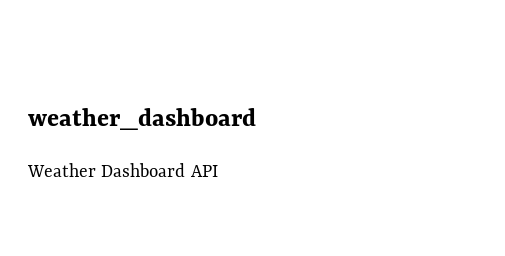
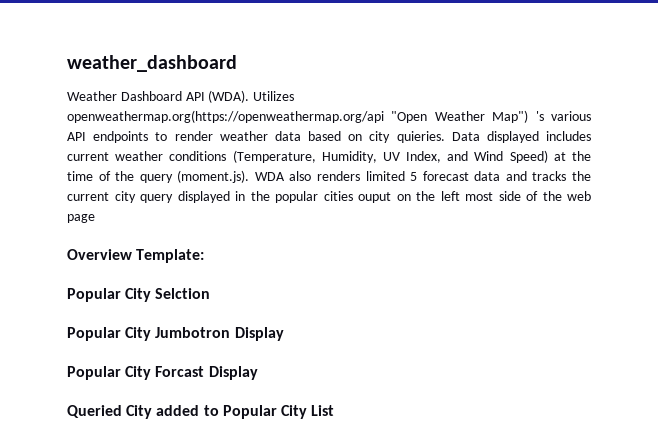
- Weather Dashboard API
+ Weather Dashboard API (WDA). Utilizes openweathermap.org(https://openweathermap.org/api "Open Weather Map") 's various API endpoints to render weather data based on city quieries. Data displayed includes current weather conditions (Temperature, Humidity, UV Index, and Wind Speed) at the time of the query (moment.js). WDA also renders limited 5 forecast data and tracks the current city query displayed in the popular cities ouput on the left most side of the web page
+ Overview Template:
+ Popular City Selction
+ Popular City Jumbotron Display
+ Popular City Forcast Display
+ Queried City added to Popular City List

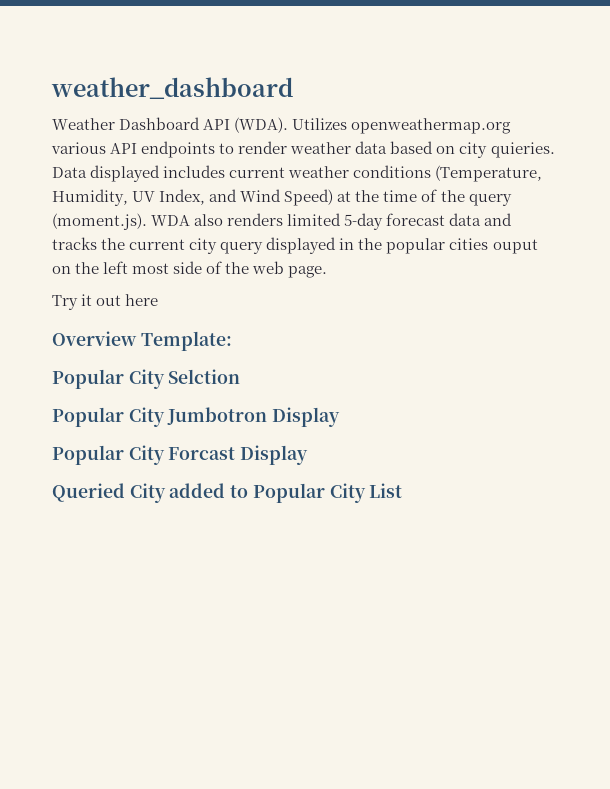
- Utilizes openweathermap.org(https://openweathermap.org/api "Open Weather Map") 's various API endpoints to render weather data based on city quieries.
+ Utilizes openweathermap.org various API endpoints to render weather data based on city quieries.
- Data displayed includes current weather conditions (Temperature, Humidity, UV Index, and Wind Speed) at the time of the query (moment.js). WDA also renders limited 5 forecast data and tracks the current city query displayed in the popular cities ouput on the left most side of the web page
+ Data displayed includes current weather conditions (Temperature, Humidity, UV Index, and Wind Speed) at the time of the query (moment.js). WDA also renders limited 5-day forecast data and tracks the current city query displayed in the popular cities ouput on the left most side of the web page.
+ Try it out here

